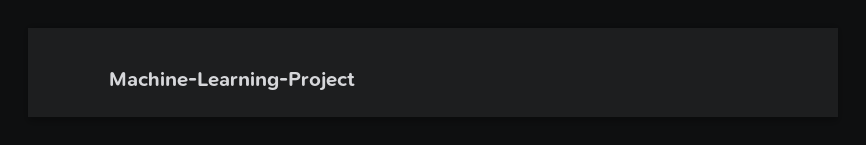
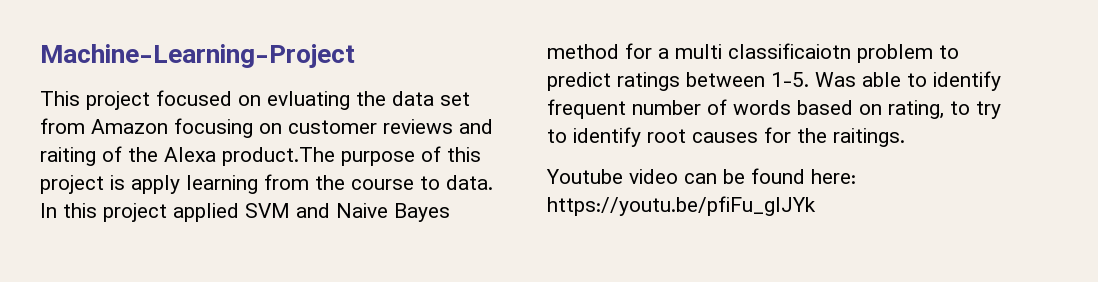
+ This project focused on evluating the data set from Amazon focusing on customer reviews and raiting of the Alexa product.The purpose of this project is apply learning from the course to data. In this project applied SVM and Naive Bayes method for a multi classificaiotn problem to predict ratings between 1-5. Was able to identify frequent number of words based on rating, to try to identify root causes for the raitings.
+ Youtube video can be found here: https://youtu.be/pfiFu_gIJYk

